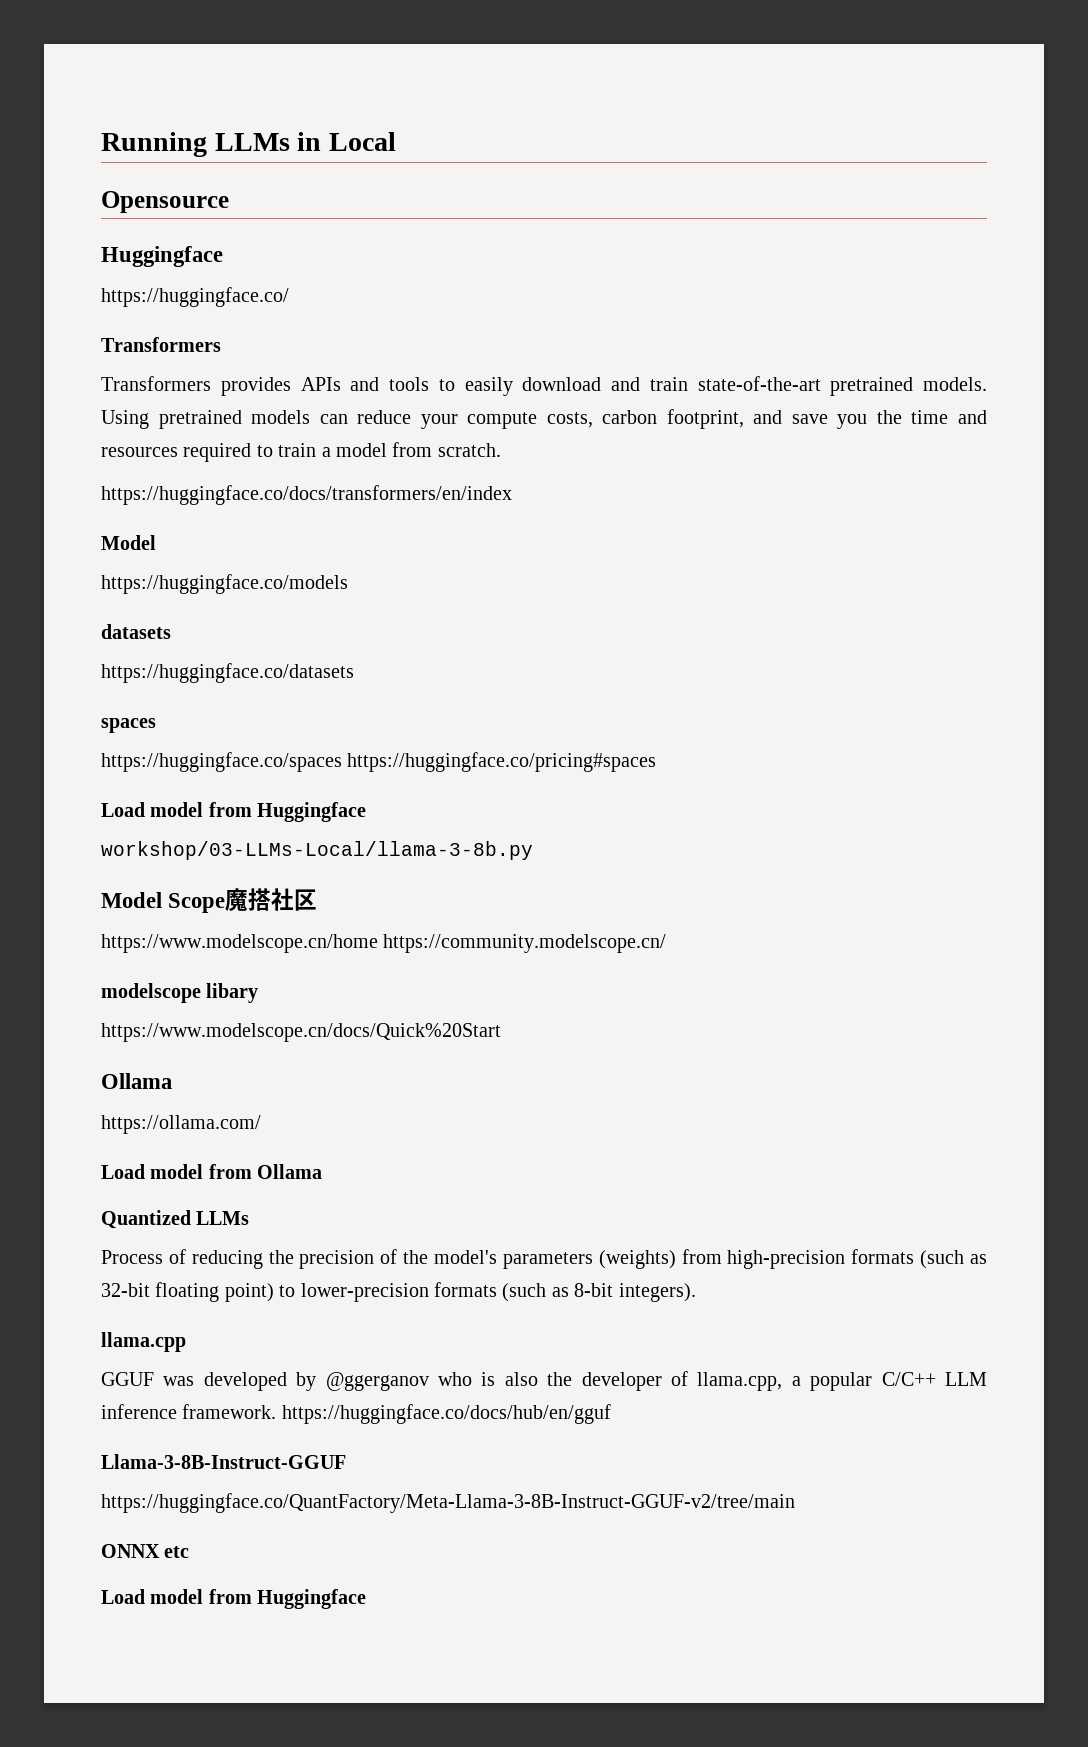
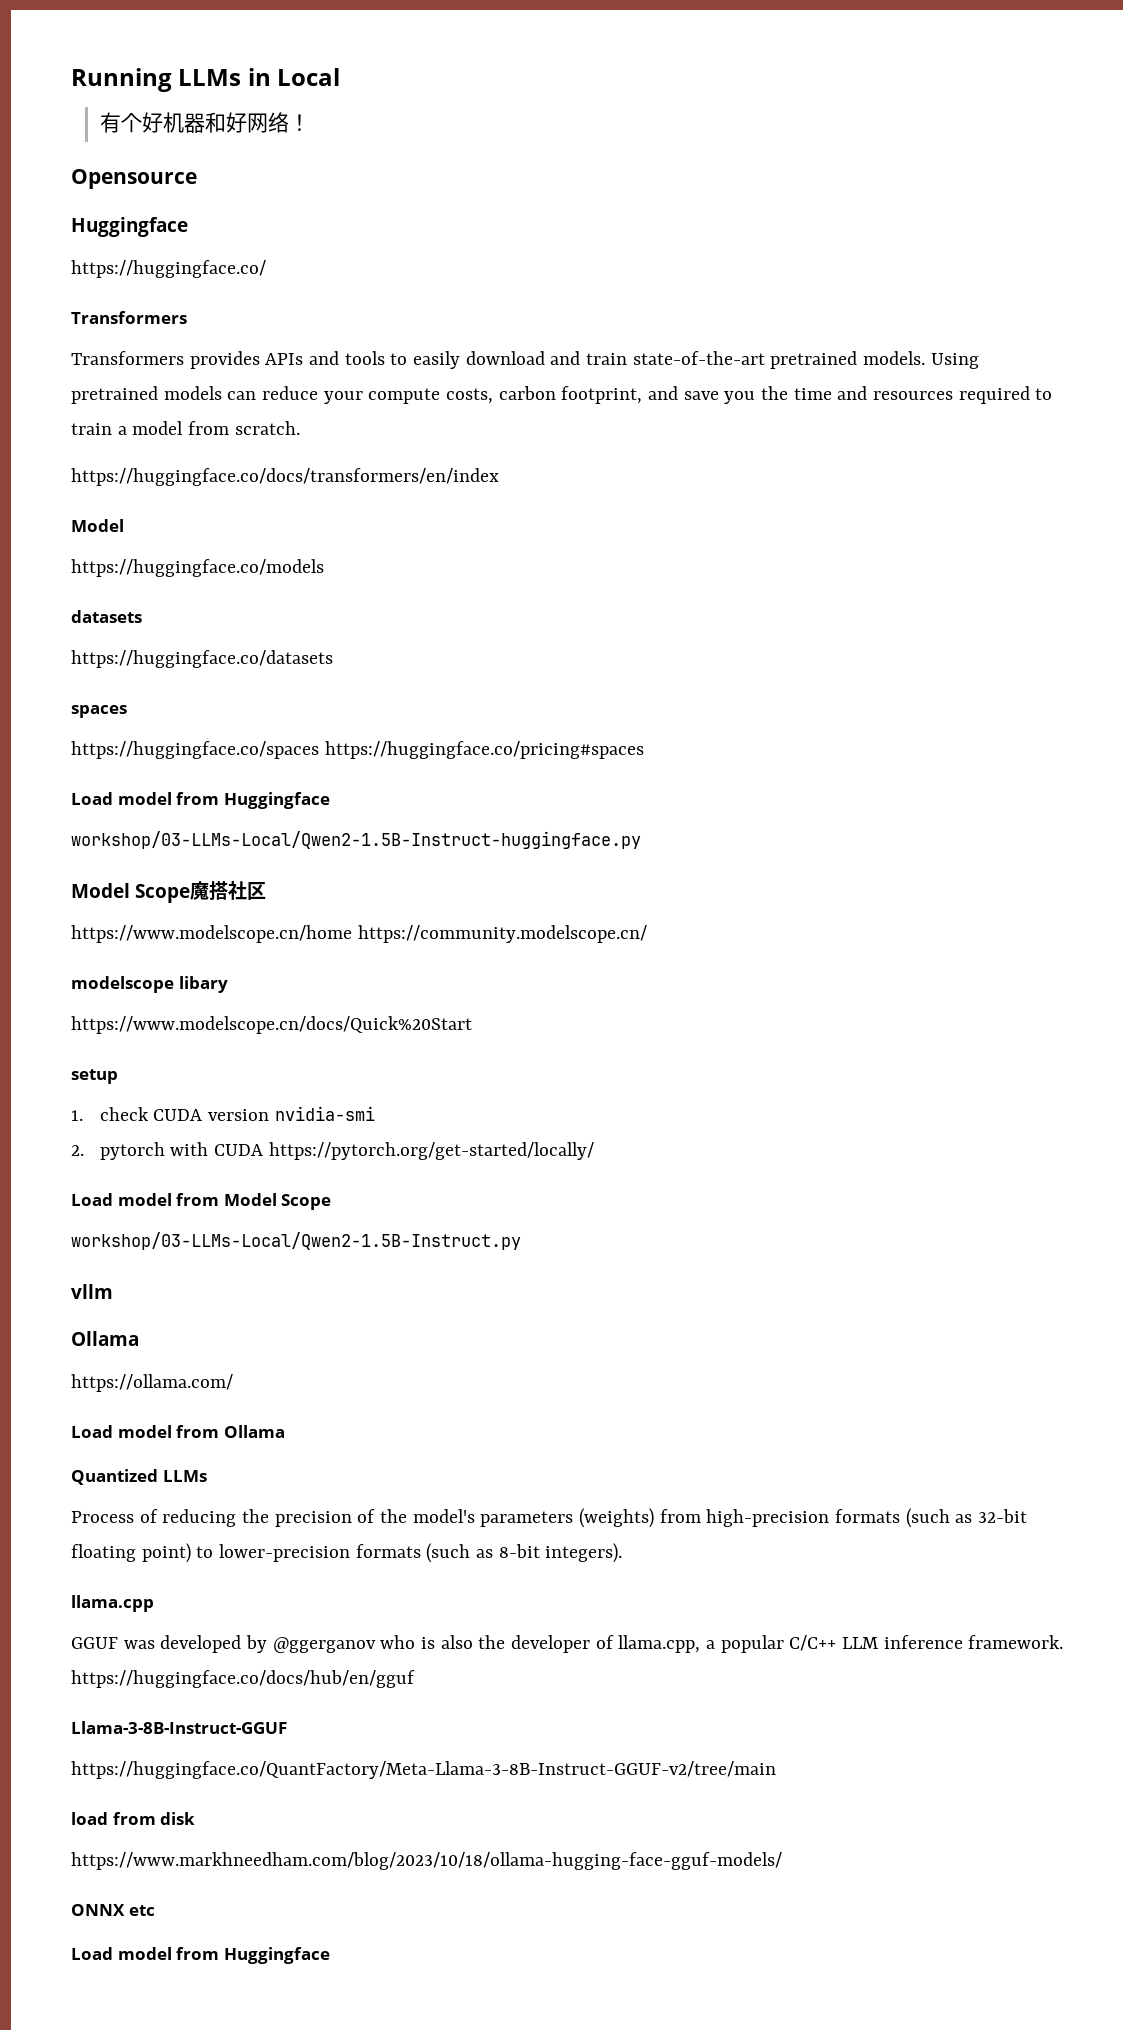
+ 有个好机器和好网络！
- workshop/03-LLMs-Local/llama-3-8b.py
+ workshop/03-LLMs-Local/Qwen2-1.5B-Instruct-huggingface.py
+ setup
+ 1. check CUDA version nvidia-smi
+ 2. pytorch with CUDA https://pytorch.org/get-started/locally/
+ Load model from Model Scope
+ workshop/03-LLMs-Local/Qwen2-1.5B-Instruct.py
+ vllm
+ load from disk
+ https://www.markhneedham.com/blog/2023/10/18/ollama-hugging-face-gguf-models/

